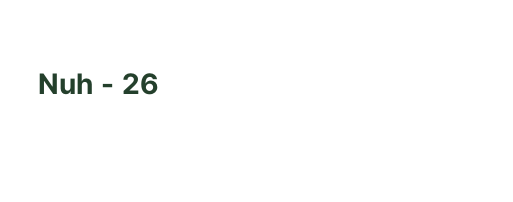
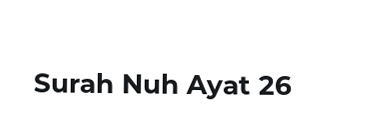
- Nuh - 26
+ Surah Nuh Ayat 26

